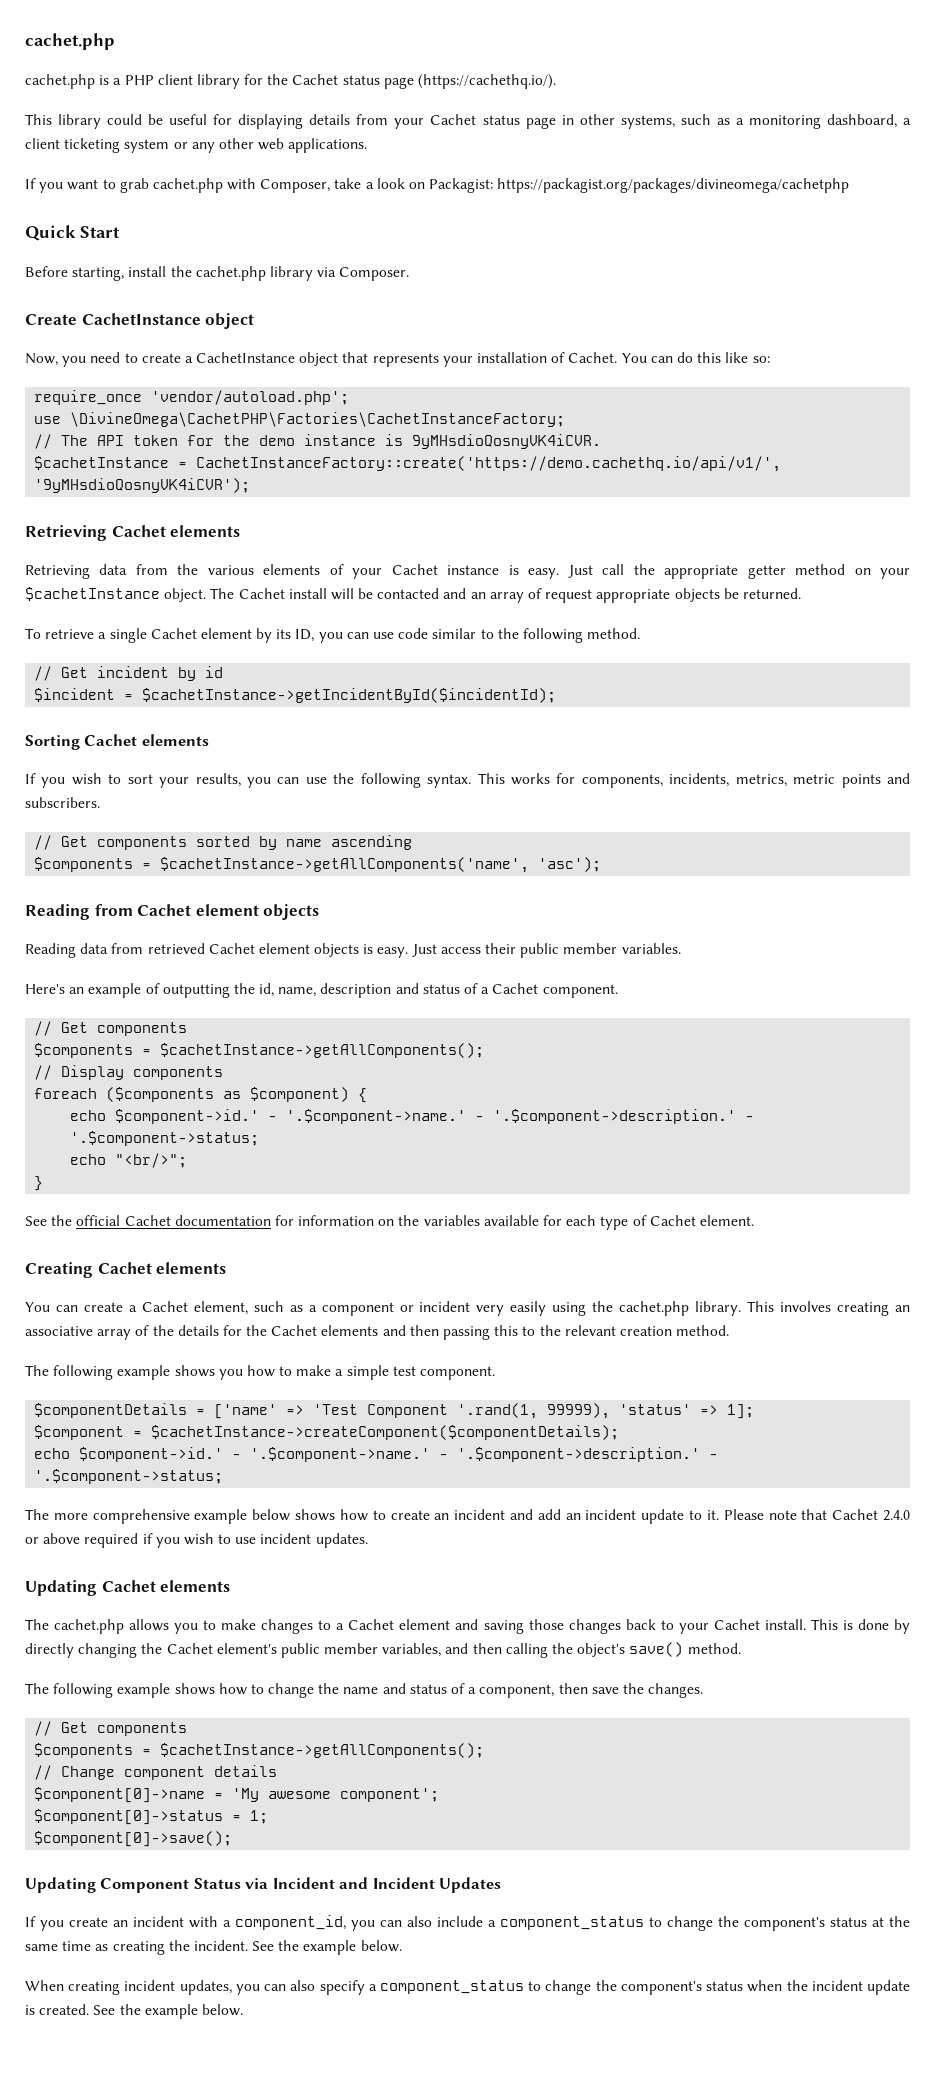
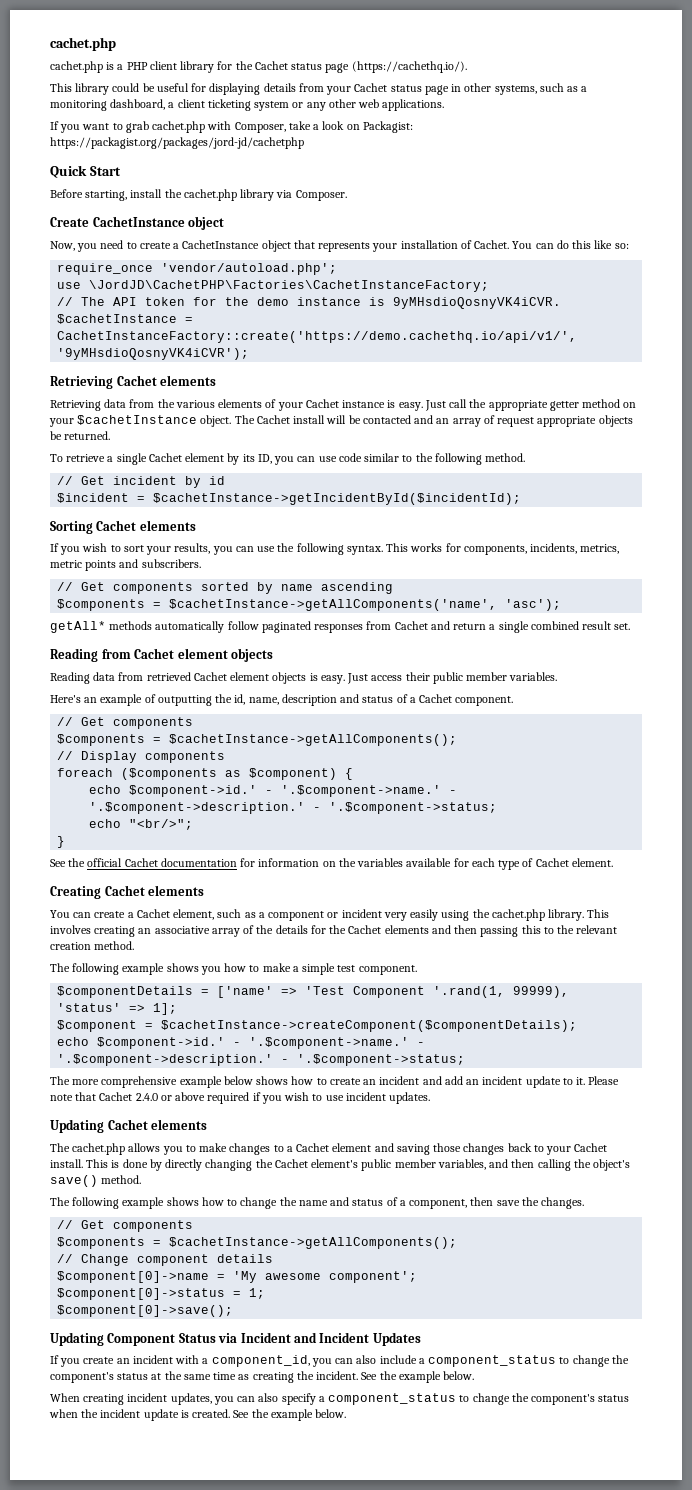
- If you want to grab cachet.php with Composer, take a look on Packagist: https://packagist.org/packages/divineomega/cachetphp
+ If you want to grab cachet.php with Composer, take a look on Packagist: https://packagist.org/packages/jord-jd/cachetphp
- use \DivineOmega\CachetPHP\Factories\CachetInstanceFactory;
+ use \JordJD\CachetPHP\Factories\CachetInstanceFactory;
+ getAll* methods automatically follow paginated responses from Cachet and return a single combined result set.

